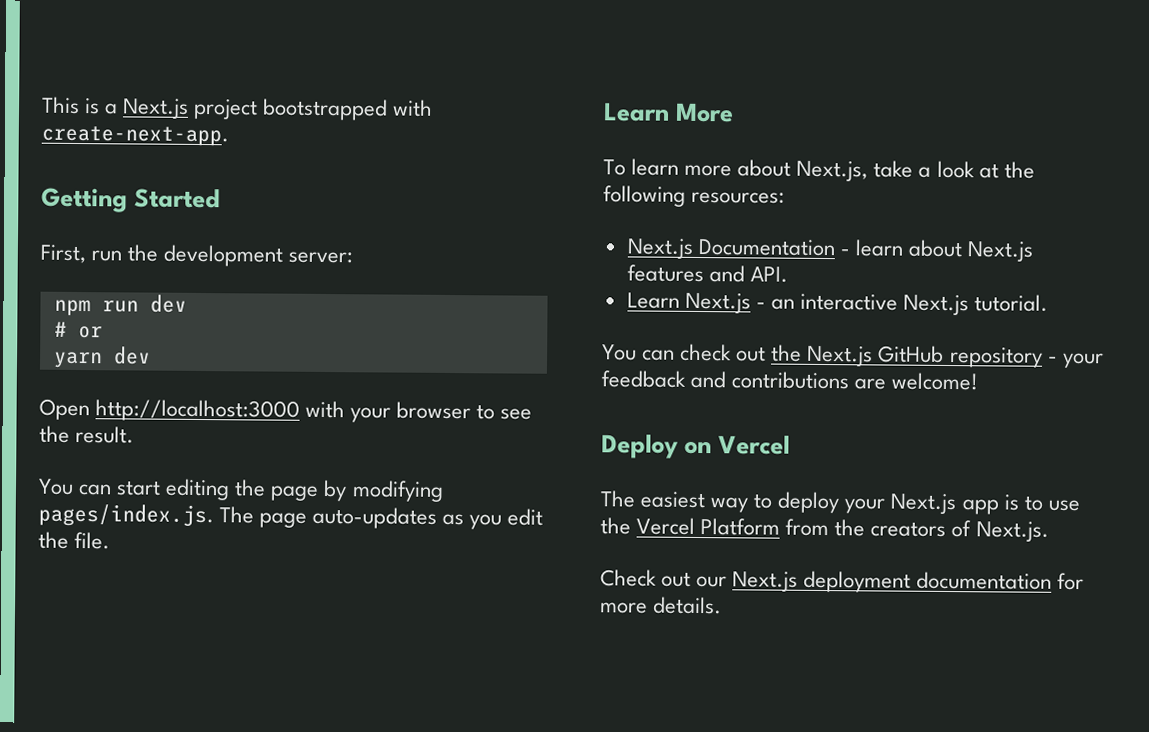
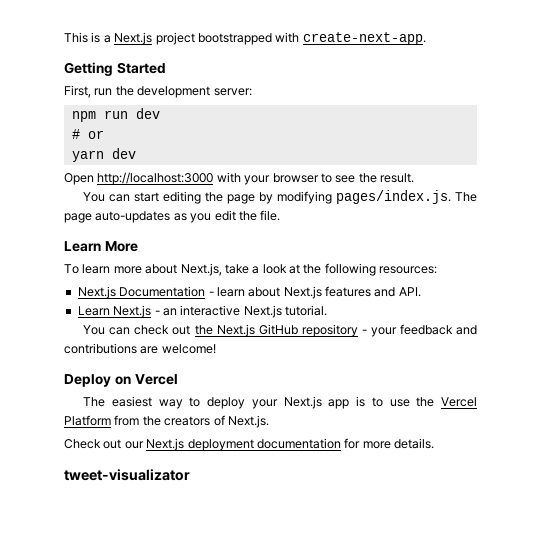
+ tweet-visualizator

